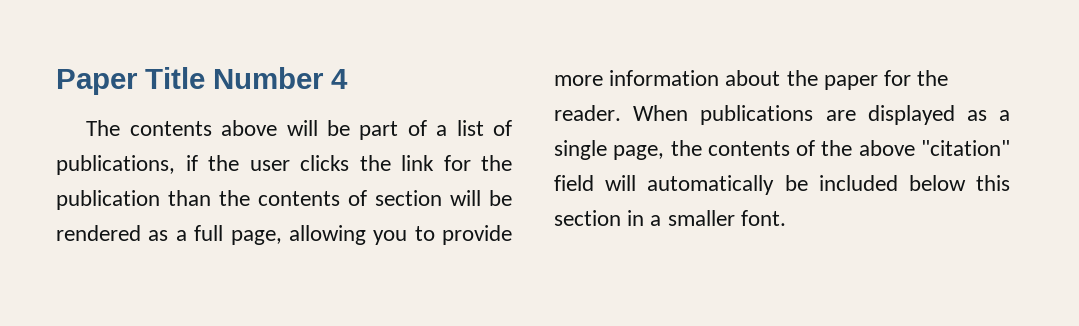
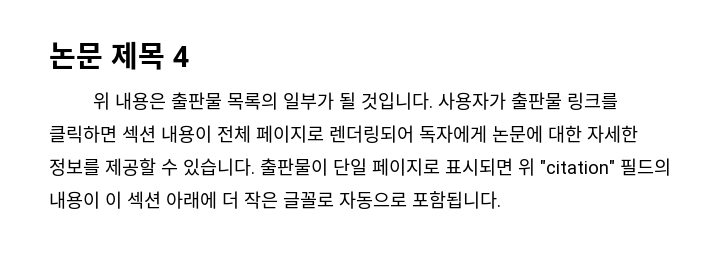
- Paper Title Number 4
- The contents above will be part of a list of publications, if the user clicks the link for the publication than the contents of section will be rendered as a full page, allowing you to provide more information about the paper for the reader. When publications are displayed as a single page, the contents of the above "citation" field will automatically be included below this section in a smaller font.
+ 논문 제목 4
+ 위 내용은 출판물 목록의 일부가 될 것입니다. 사용자가 출판물 링크를 클릭하면 섹션 내용이 전체 페이지로 렌더링되어 독자에게 논문에 대한 자세한 정보를 제공할 수 있습니다. 출판물이 단일 페이지로 표시되면 위 "citation" 필드의 내용이 이 섹션 아래에 더 작은 글꼴로 자동으로 포함됩니다.

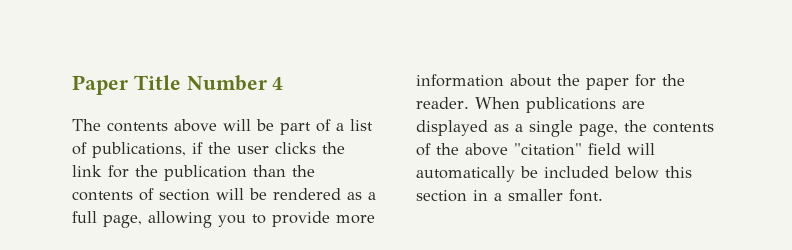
- 논문 제목 4
- 위 내용은 출판물 목록의 일부가 될 것입니다. 사용자가 출판물 링크를 클릭하면 섹션 내용이 전체 페이지로 렌더링되어 독자에게 논문에 대한 자세한 정보를 제공할 수 있습니다. 출판물이 단일 페이지로 표시되면 위 "citation" 필드의 내용이 이 섹션 아래에 더 작은 글꼴로 자동으로 포함됩니다.
+ Paper Title Number 4
+ The contents above will be part of a list of publications, if the user clicks the link for the publication than the contents of section will be rendered as a full page, allowing you to provide more information about the paper for the reader. When publications are displayed as a single page, the contents of the above "citation" field will automatically be included below this section in a smaller font.

